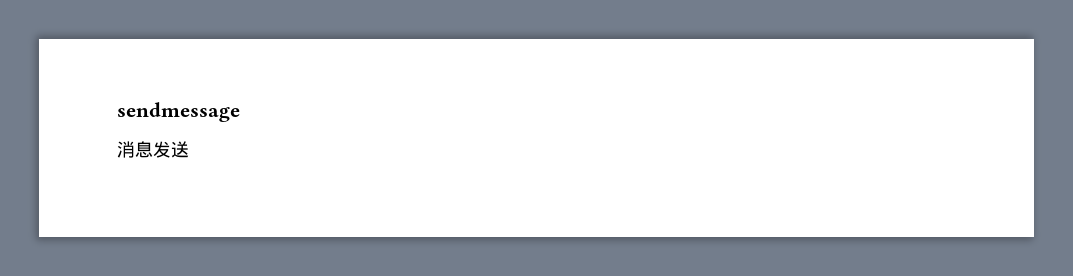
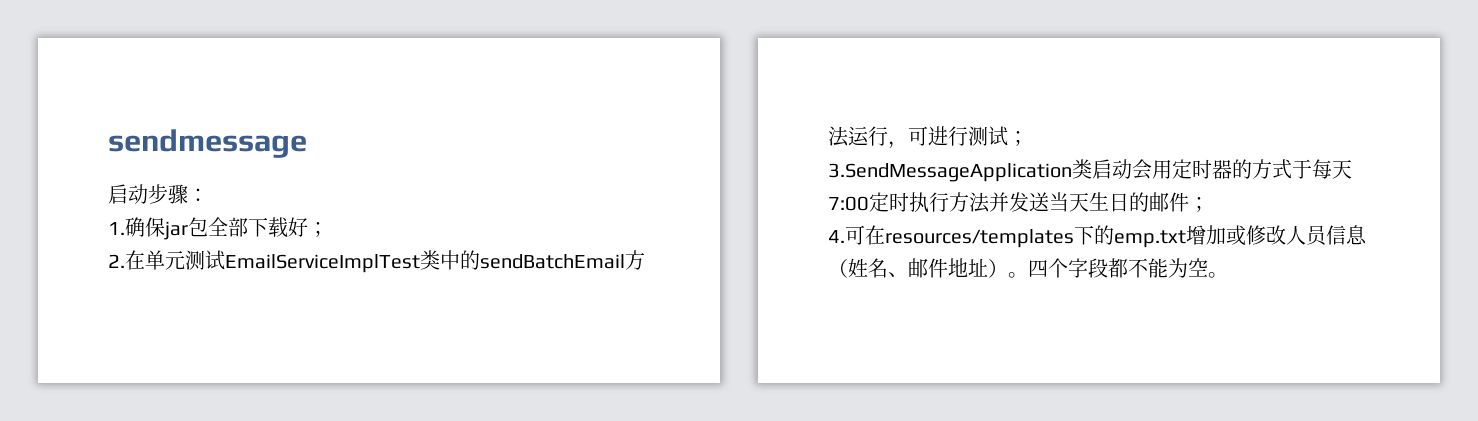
- 消息发送
+ 启动步骤：
+ 1.确保jar包全部下载好；
+ 2.在单元测试EmailServiceImplTest类中的sendBatchEmail方法运行，可进行测试；
+ 3.SendMessageApplication类启动会用定时器的方式于每天7:00定时执行方法并发送当天生日的邮件；
+ 4.可在resources/templates下的emp.txt增加或修改人员信息（姓名、邮件地址）。四个字段都不能为空。

